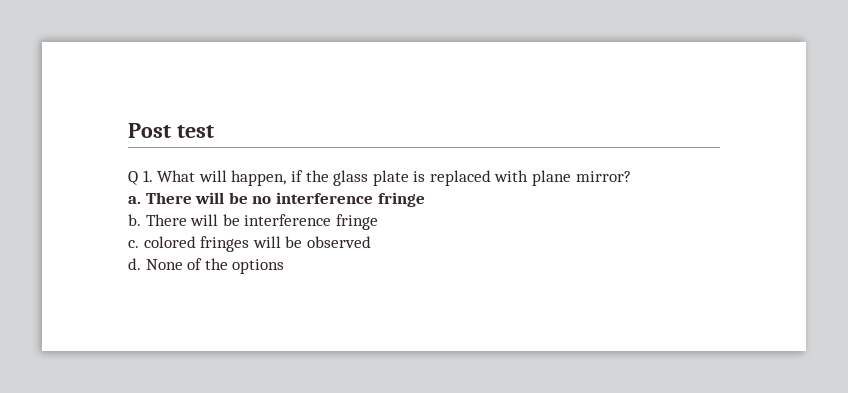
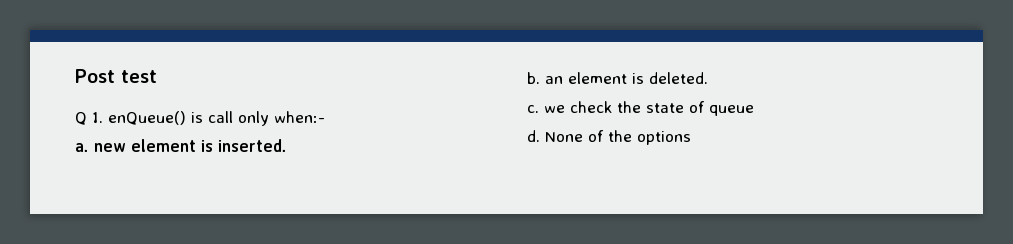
- Q 1. What will happen, if the glass plate is replaced with plane mirror?
- a. There will be no interference fringe
- b. There will be interference fringe
- c. colored fringes will be observed
+ Q 1. enQueue() is call only when:-
+ a. new element is inserted.
+ b. an element is deleted.
+ c. we check the state of queue

